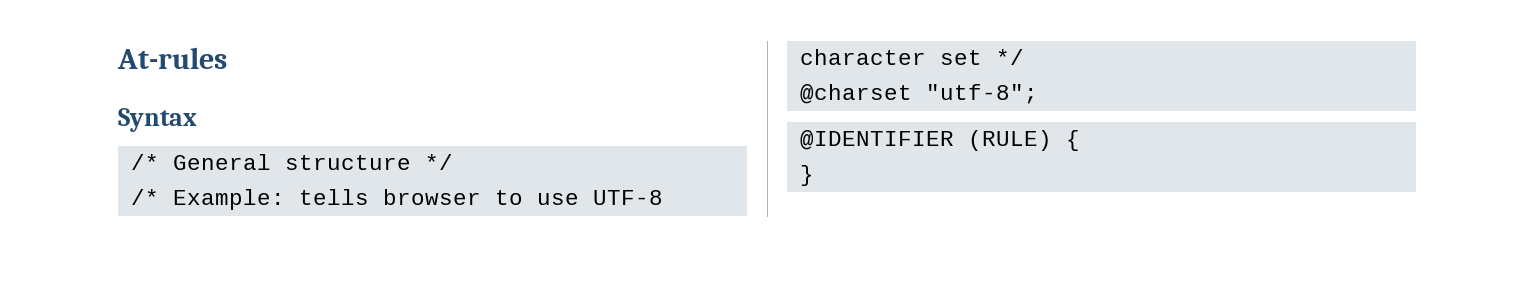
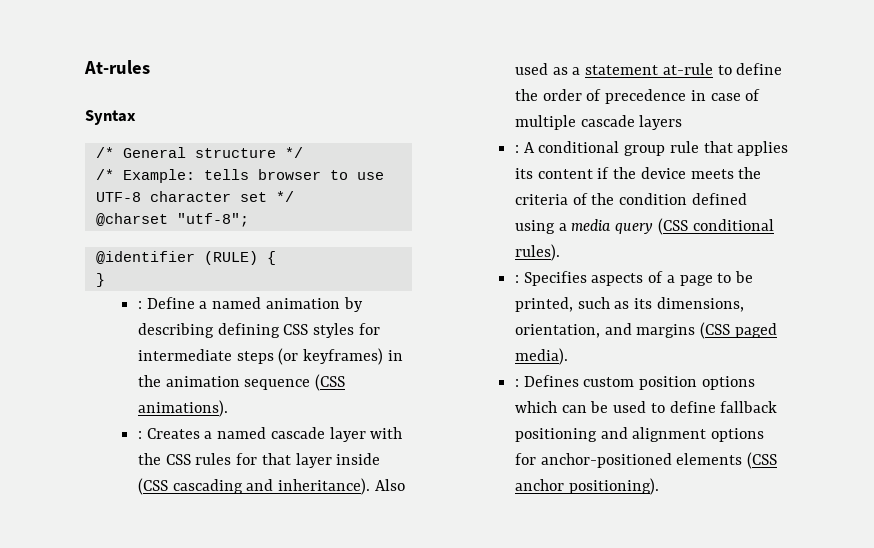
- @IDENTIFIER (RULE) {
+ @identifier (RULE) {
+ : Define a named animation by describing defining CSS styles for intermediate steps (or keyframes) in the animation sequence (CSS animations).
+ : Creates a named cascade layer with the CSS rules for that layer inside (CSS cascading and inheritance). Also used as a statement at-rule to define the order of precedence in case of multiple cascade layers
+ : A conditional group rule that applies its content if the device meets the criteria of the condition defined using a media query (CSS conditional rules).
+ : Specifies aspects of a page to be printed, such as its dimensions, orientation, and margins (CSS paged media).
+ : Defines custom position options which can be used to define fallback positioning and alignment options for anchor-positioned elements (CSS anchor positioning).

